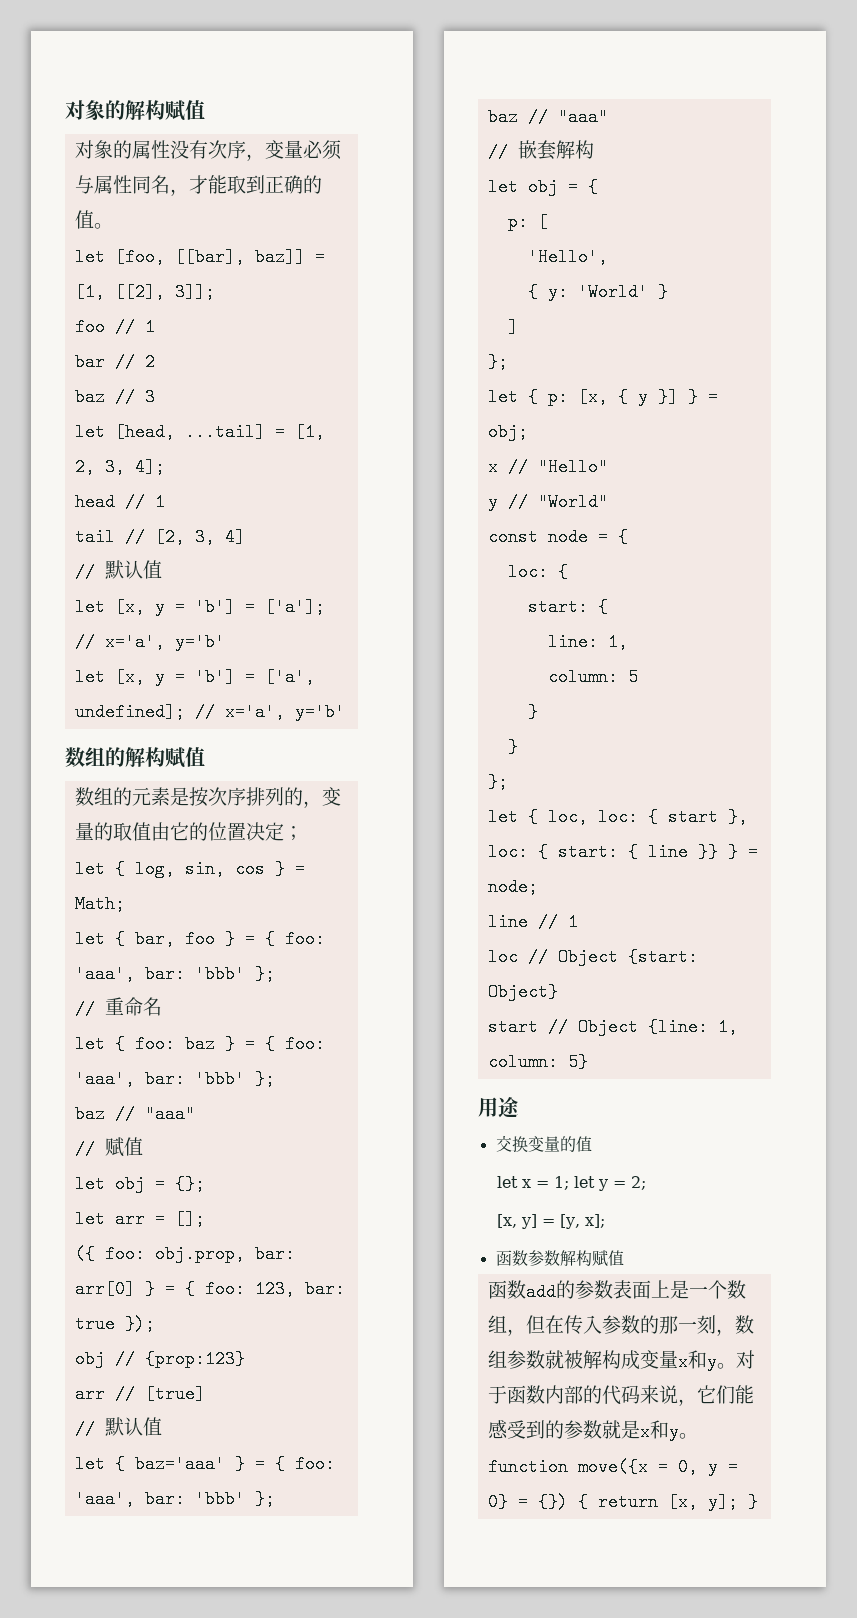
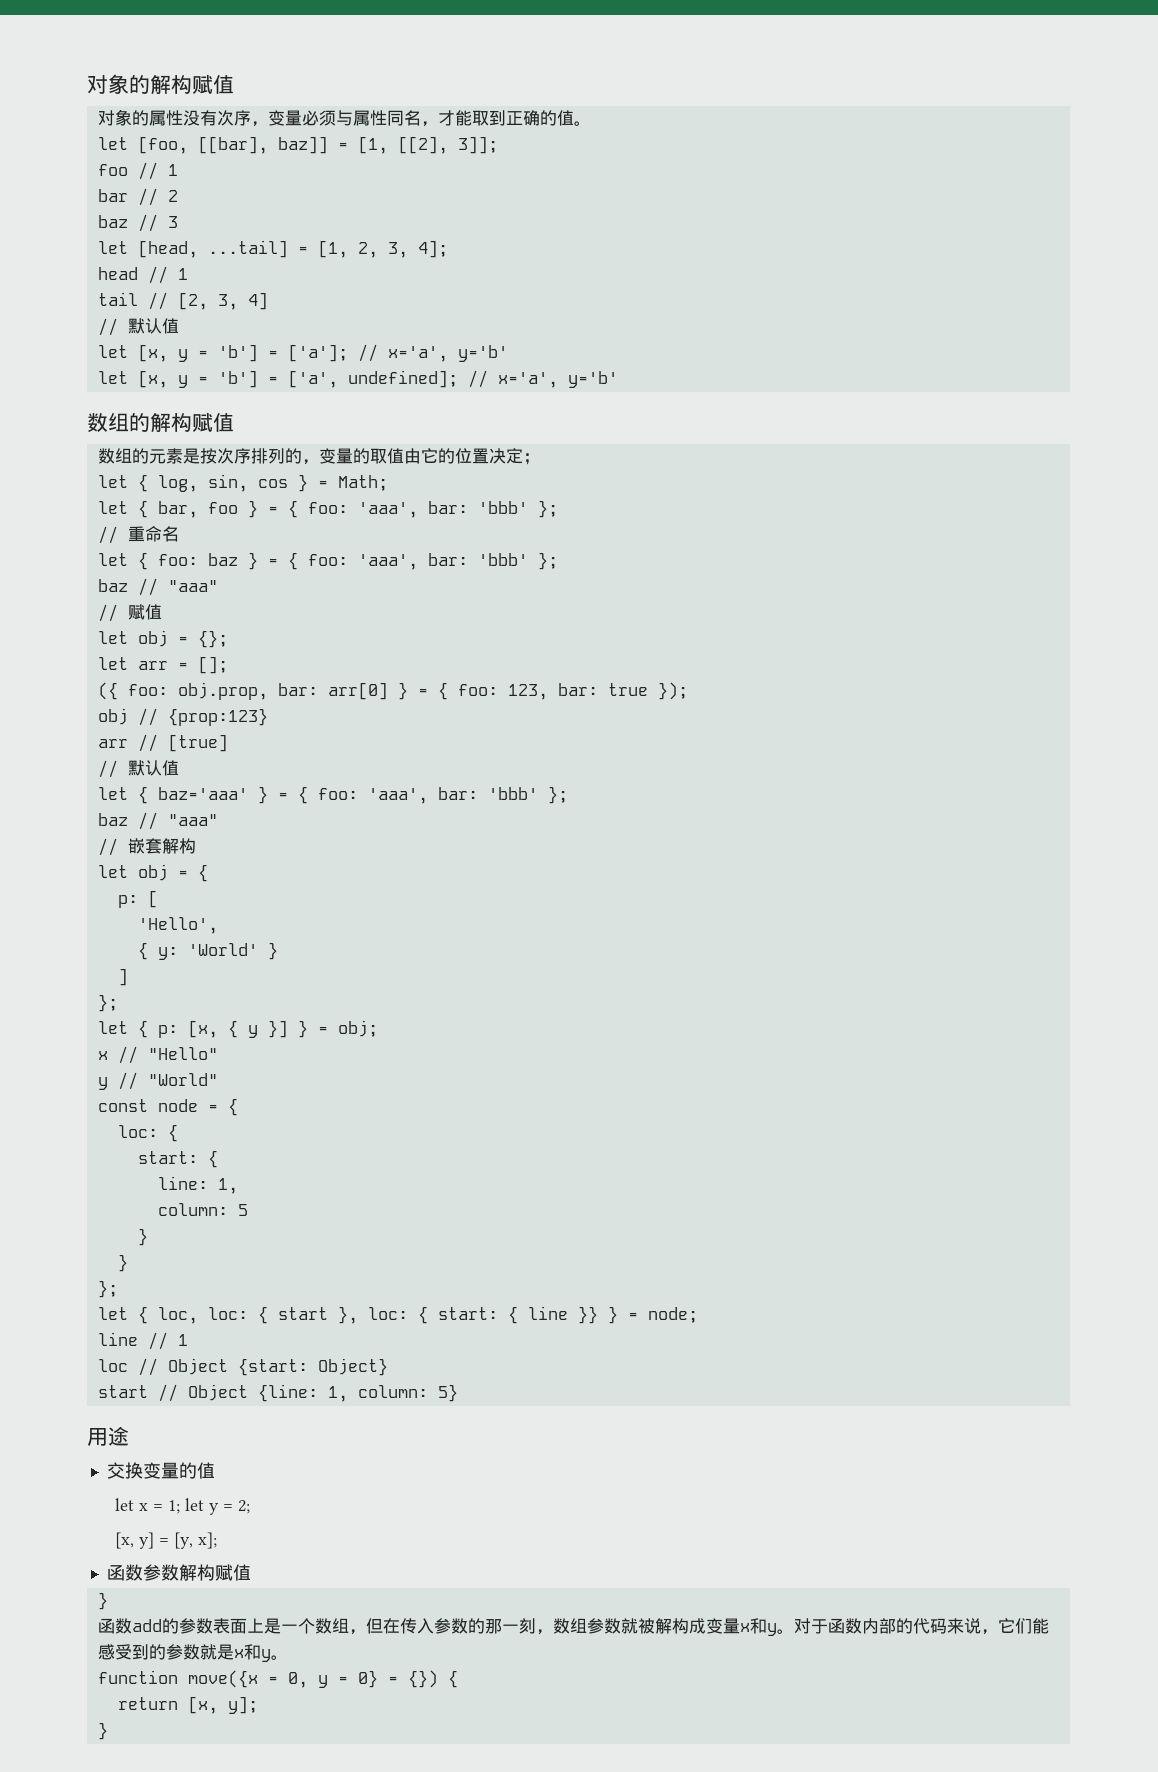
  函数参数解构赋值
+ }
- function move({x = 0, y = 0} = {}) { return [x, y]; }
+ function move({x = 0, y = 0} = {}) {
+ return [x, y];
+ }

